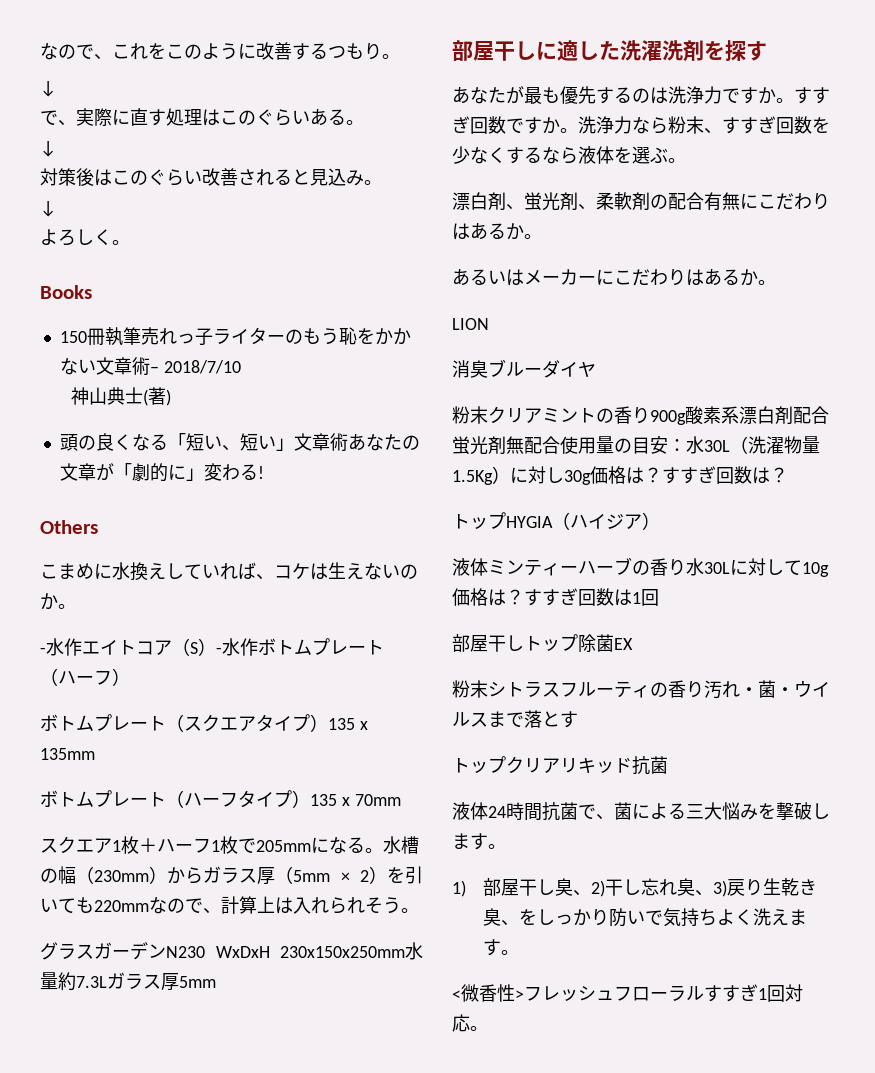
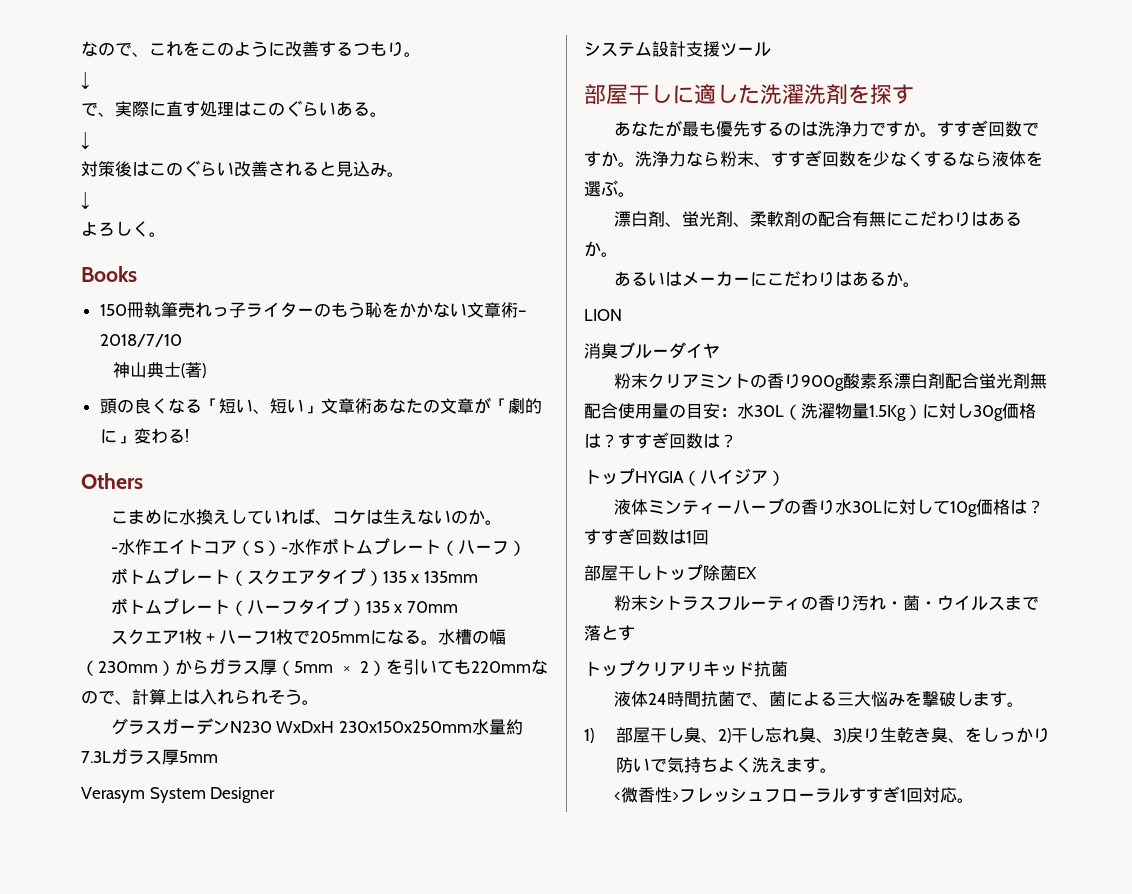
+ Verasym System Designer
+ システム設計支援ツール

